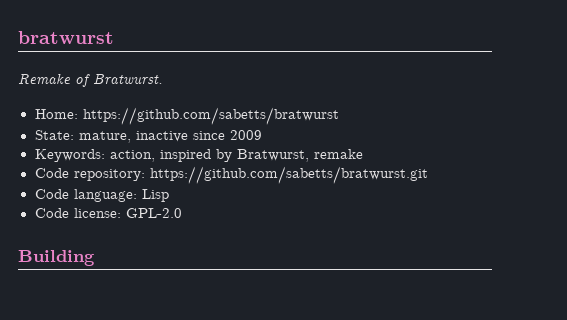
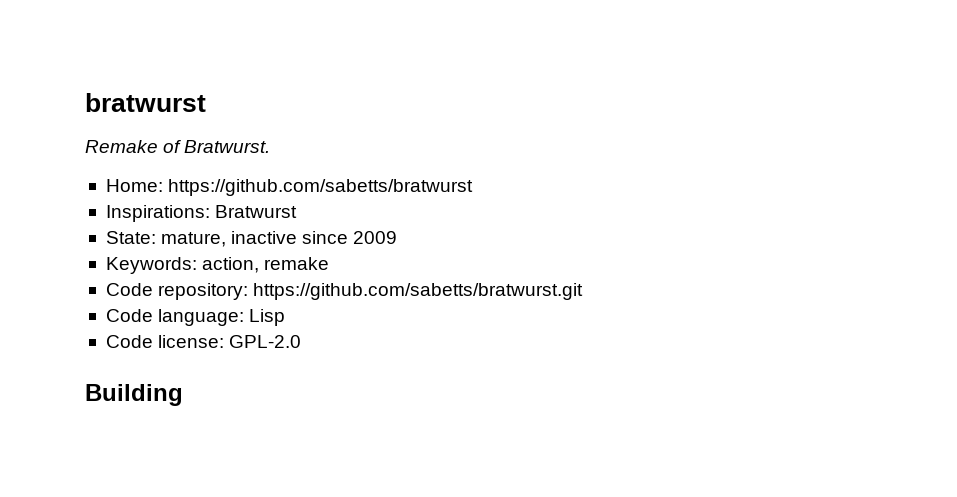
+ Inspirations: Bratwurst
- Keywords: action, inspired by Bratwurst, remake
+ Keywords: action, remake

